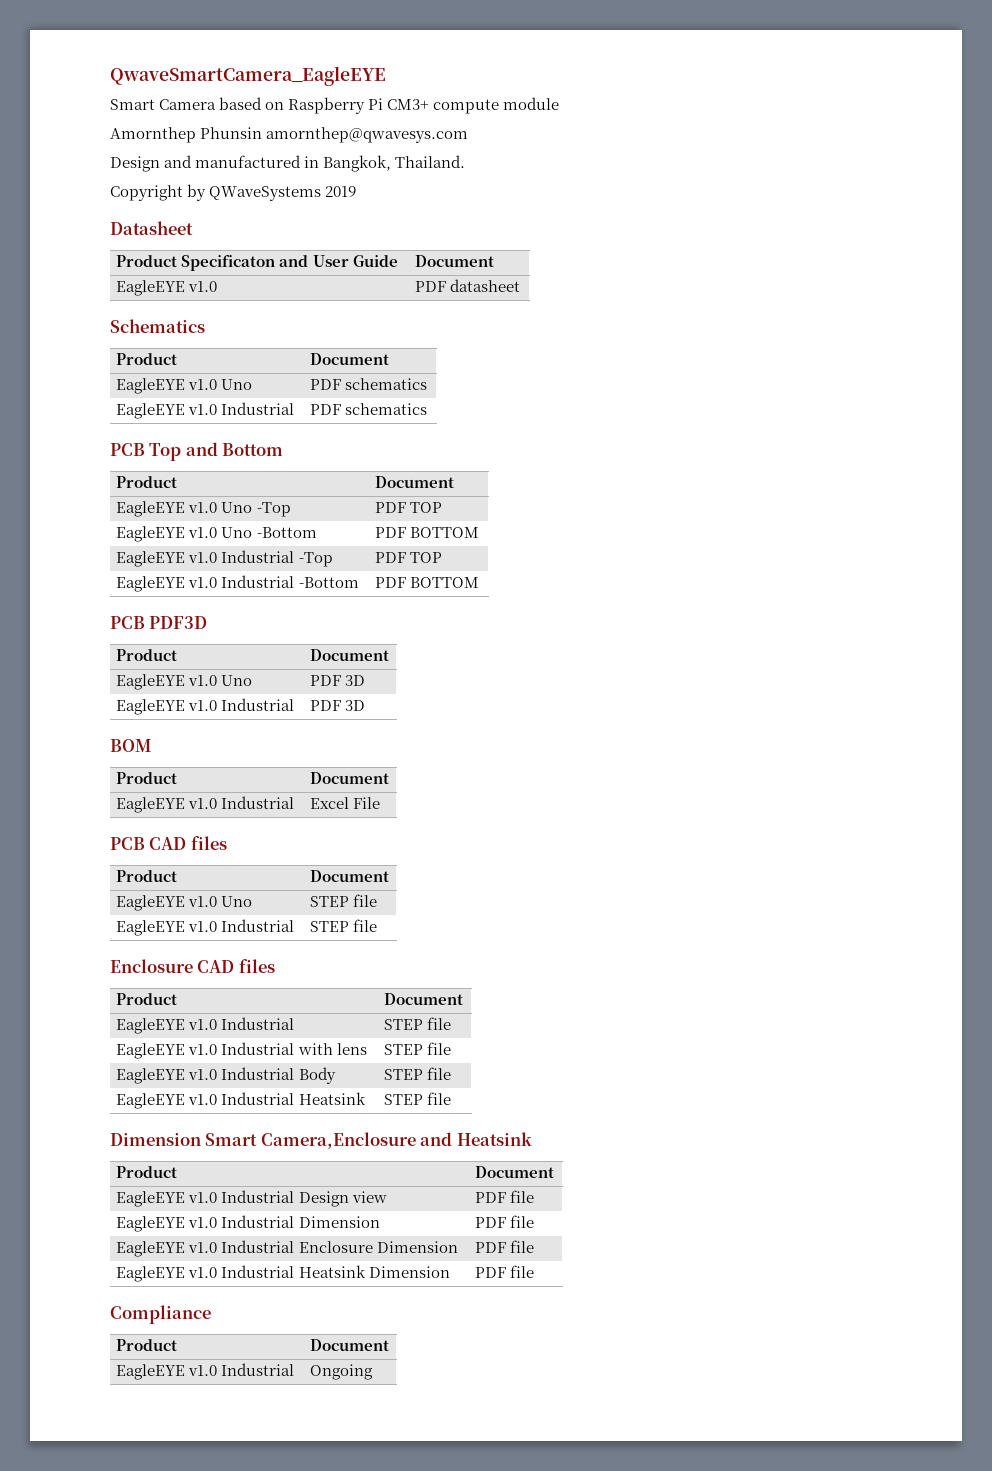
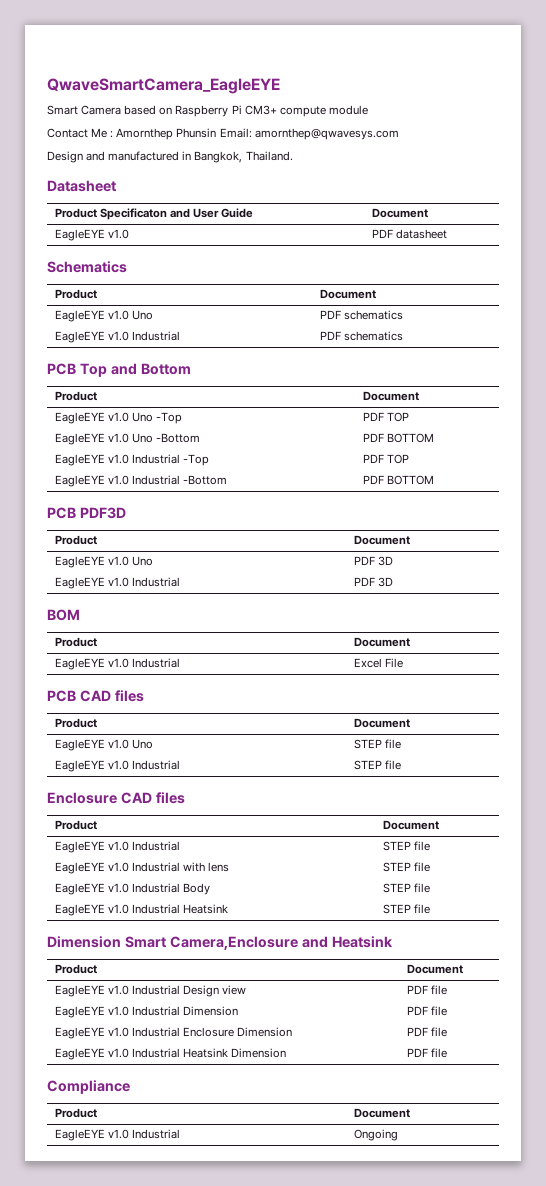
- Amornthep Phunsin amornthep@qwavesys.com
+ Contact Me : Amornthep Phunsin Email: amornthep@qwavesys.com
- Copyright by QWaveSystems 2019

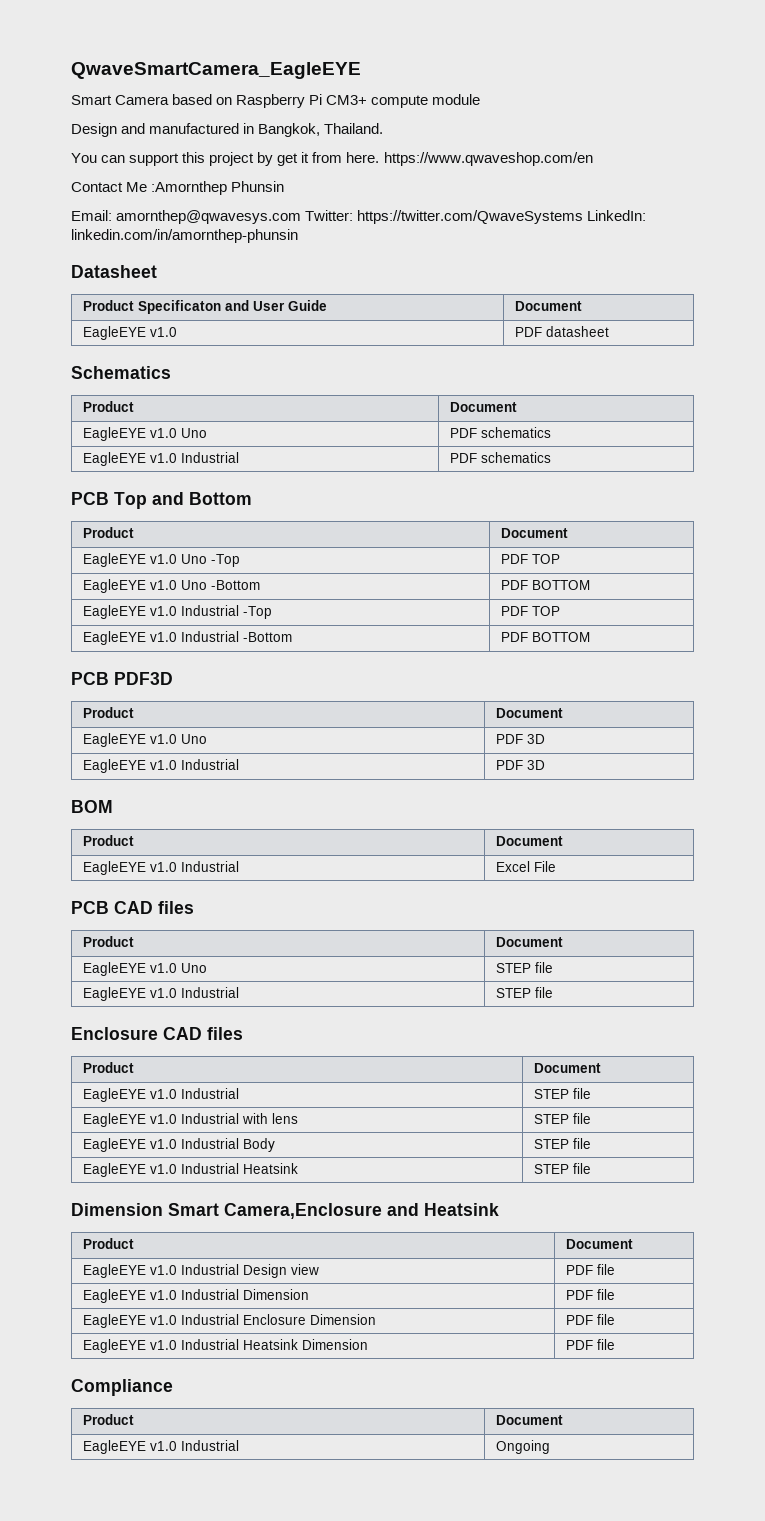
- Contact Me : Amornthep Phunsin Email: amornthep@qwavesys.com
+ You can support this project by get it from here. https://www.qwaveshop.com/en
+ Contact Me :Amornthep Phunsin
+ Email: amornthep@qwavesys.com Twitter: https://twitter.com/QwaveSystems LinkedIn: linkedin.com/in/amornthep-phunsin

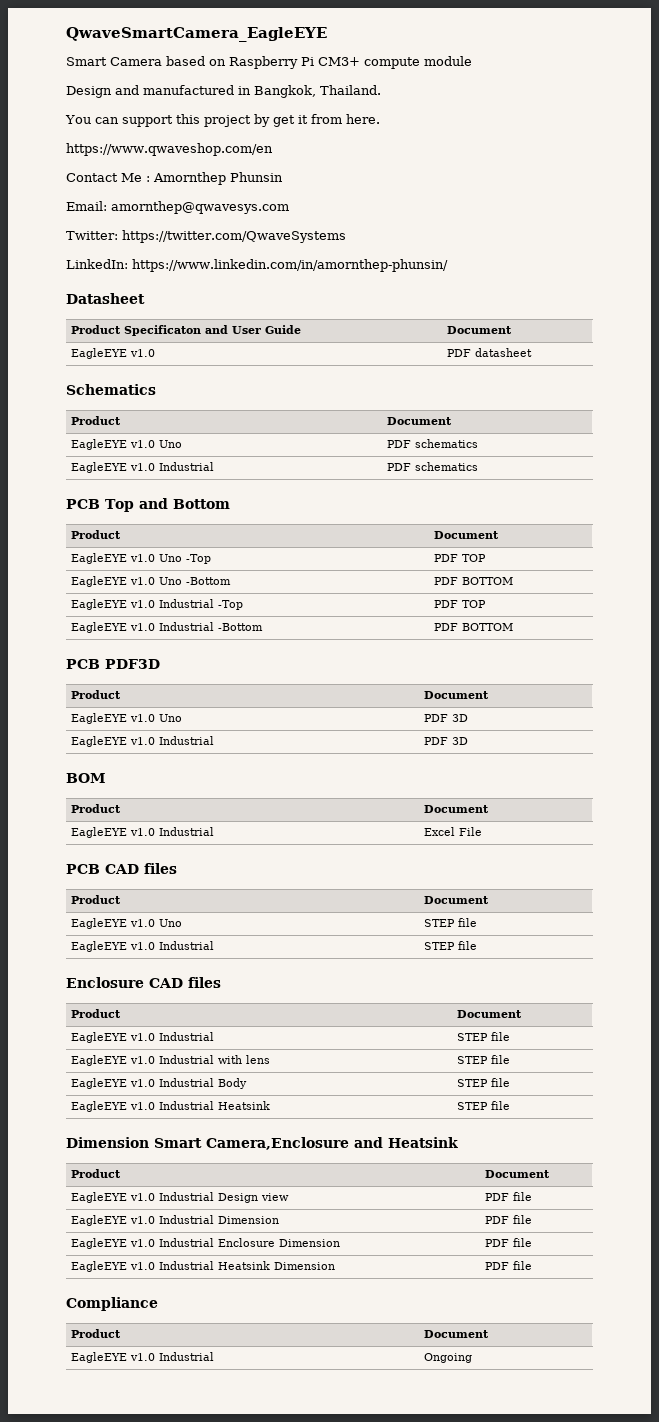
- You can support this project by get it from here. https://www.qwaveshop.com/en
+ You can support this project by get it from here.
+ https://www.qwaveshop.com/en
- Contact Me :Amornthep Phunsin
+ Contact Me : Amornthep Phunsin
- Email: amornthep@qwavesys.com Twitter: https://twitter.com/QwaveSystems LinkedIn: linkedin.com/in/amornthep-phunsin
+ Email: amornthep@qwavesys.com
+ Twitter: https://twitter.com/QwaveSystems
+ LinkedIn: https://www.linkedin.com/in/amornthep-phunsin/

